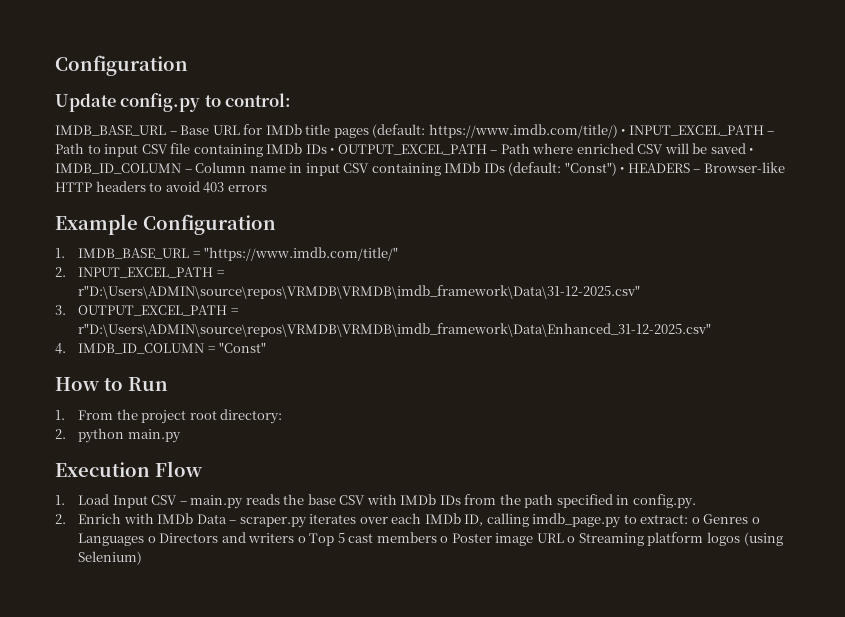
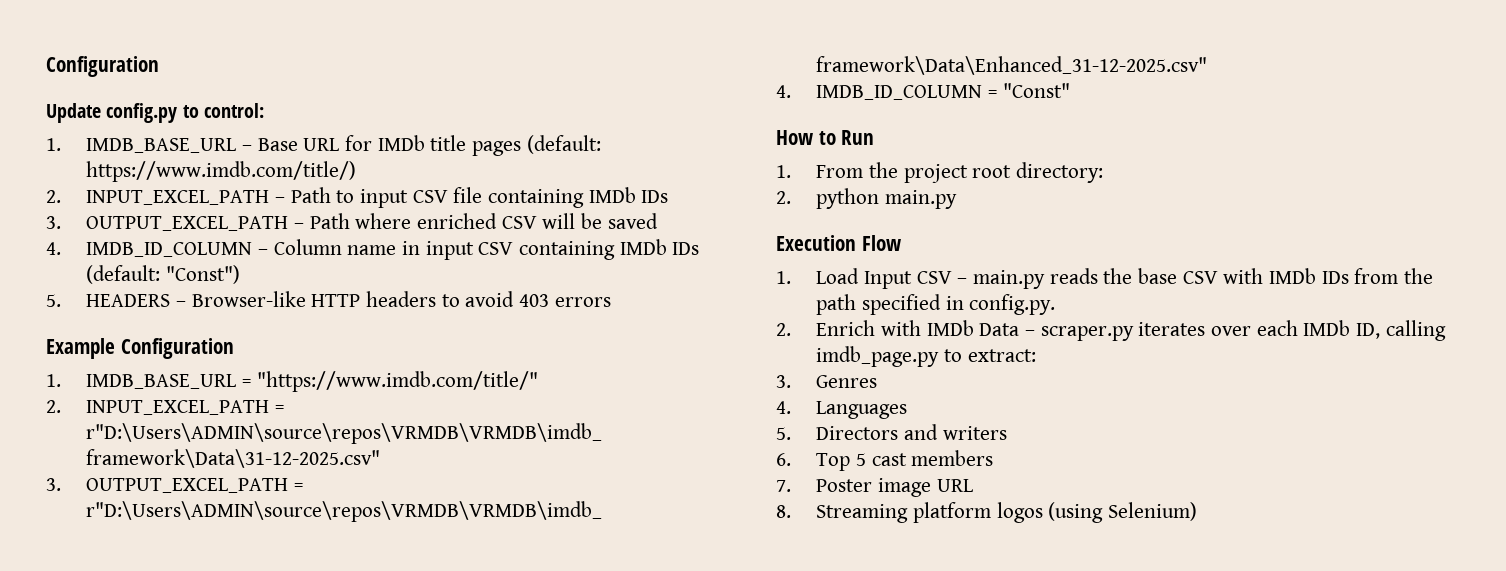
- IMDB_BASE_URL – Base URL for IMDb title pages (default: https://www.imdb.com/title/) • INPUT_EXCEL_PATH – Path to input CSV file containing IMDb IDs • OUTPUT_EXCEL_PATH – Path where enriched CSV will be saved • IMDB_ID_COLUMN – Column name in input CSV containing IMDb IDs (default: "Const") • HEADERS – Browser-like HTTP headers to avoid 403 errors
+ 1. IMDB_BASE_URL – Base URL for IMDb title pages (default: https://www.imdb.com/title/)
+ 2. INPUT_EXCEL_PATH – Path to input CSV file containing IMDb IDs
+ 3. OUTPUT_EXCEL_PATH – Path where enriched CSV will be saved
+ 4. IMDB_ID_COLUMN – Column name in input CSV containing IMDb IDs (default: "Const")
+ 5. HEADERS – Browser-like HTTP headers to avoid 403 errors
- 2. Enrich with IMDb Data – scraper.py iterates over each IMDb ID, calling imdb_page.py to extract: o Genres o Languages o Directors and writers o Top 5 cast members o Poster image URL o Streaming platform logos (using Selenium)
+ 2. Enrich with IMDb Data – scraper.py iterates over each IMDb ID, calling imdb_page.py to extract:
+ 3. Genres
+ 4. Languages
+ 5. Directors and writers
+ 6. Top 5 cast members
+ 7. Poster image URL
+ 8. Streaming platform logos (using Selenium)

